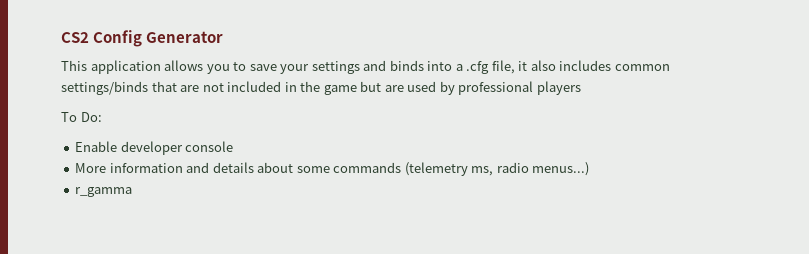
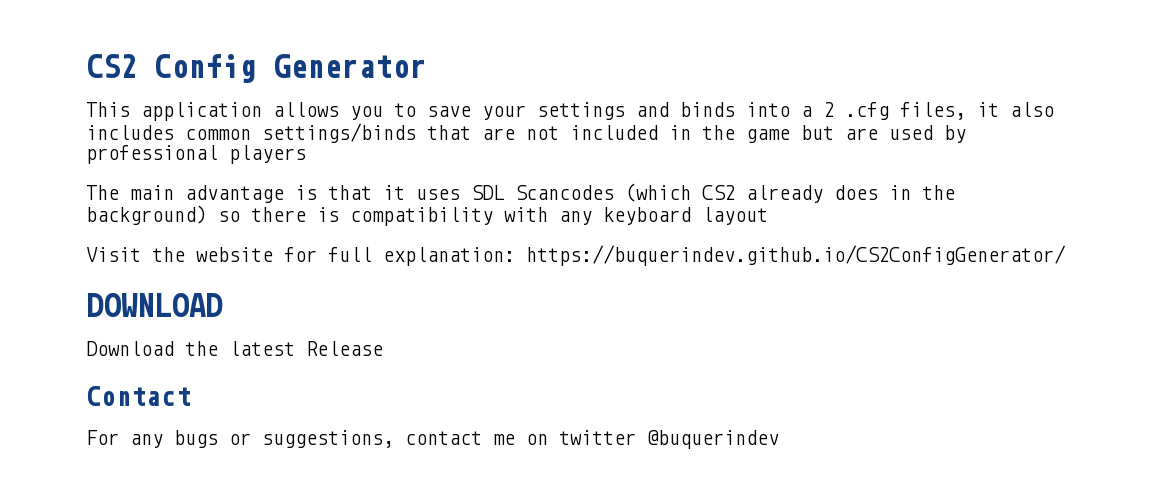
- This application allows you to save your settings and binds into a .cfg file, it also includes common settings/binds that are not included in the game but are used by professional players
+ This application allows you to save your settings and binds into a 2 .cfg files, it also includes common settings/binds that are not included in the game but are used by professional players
- To Do:
- Enable developer console
- More information and details about some commands (telemetry ms, radio menus...)
- r_gamma
+ The main advantage is that it uses SDL Scancodes (which CS2 already does in the background) so there is compatibility with any keyboard layout
+ Visit the website for full explanation: https://buquerindev.github.io/CS2ConfigGenerator/
+ DOWNLOAD
+ Download the latest Release
+ Contact
+ For any bugs or suggestions, contact me on twitter @buquerindev

